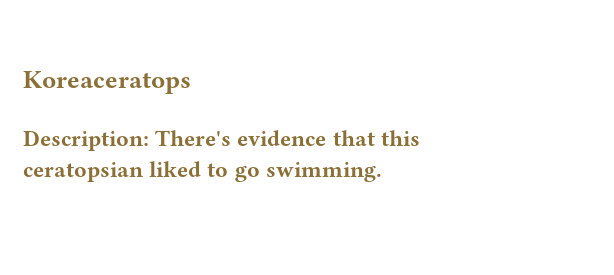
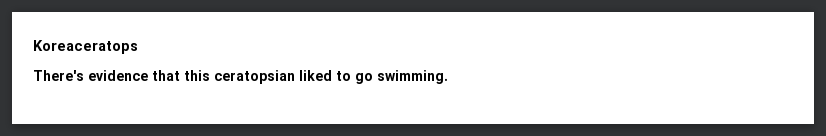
- Description: There's evidence that this ceratopsian liked to go swimming.
+ There's evidence that this ceratopsian liked to go swimming.

